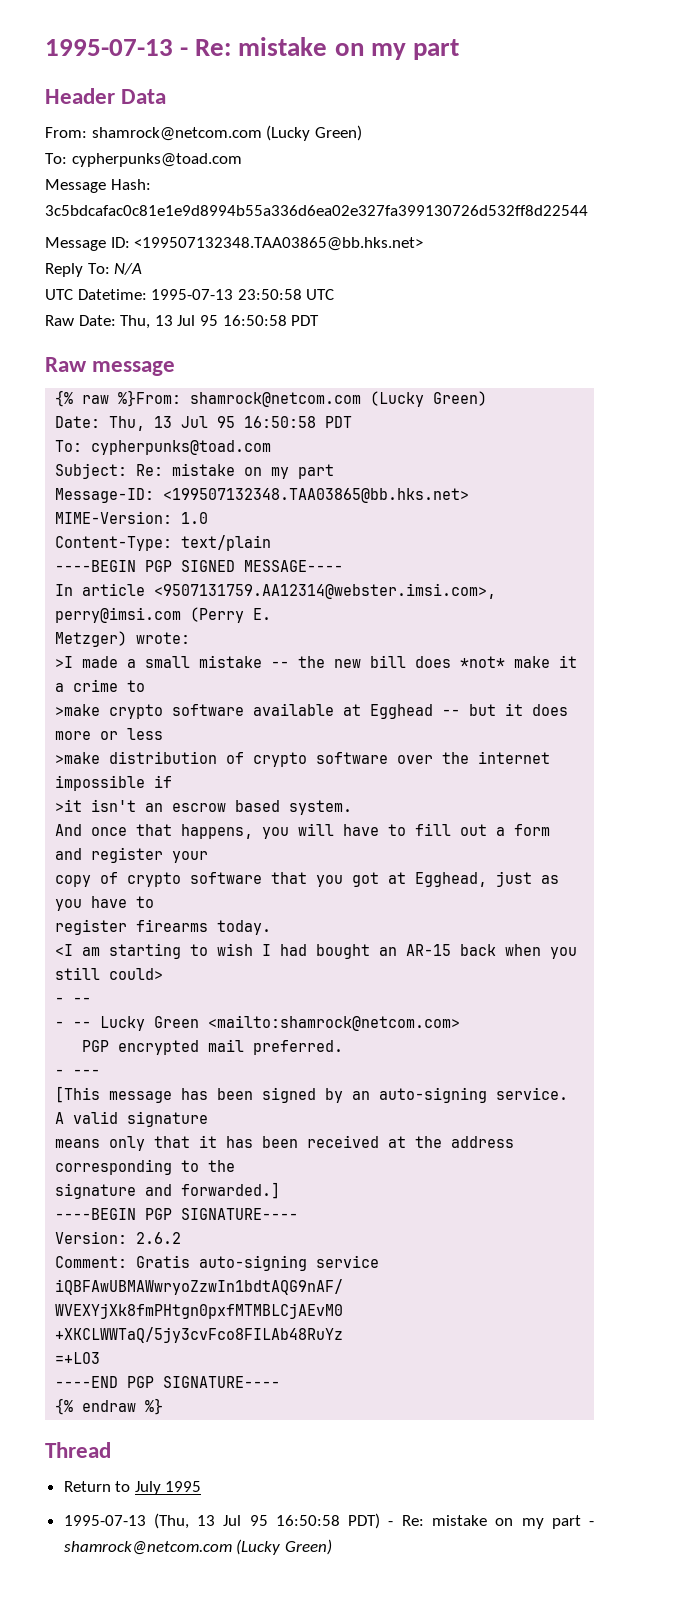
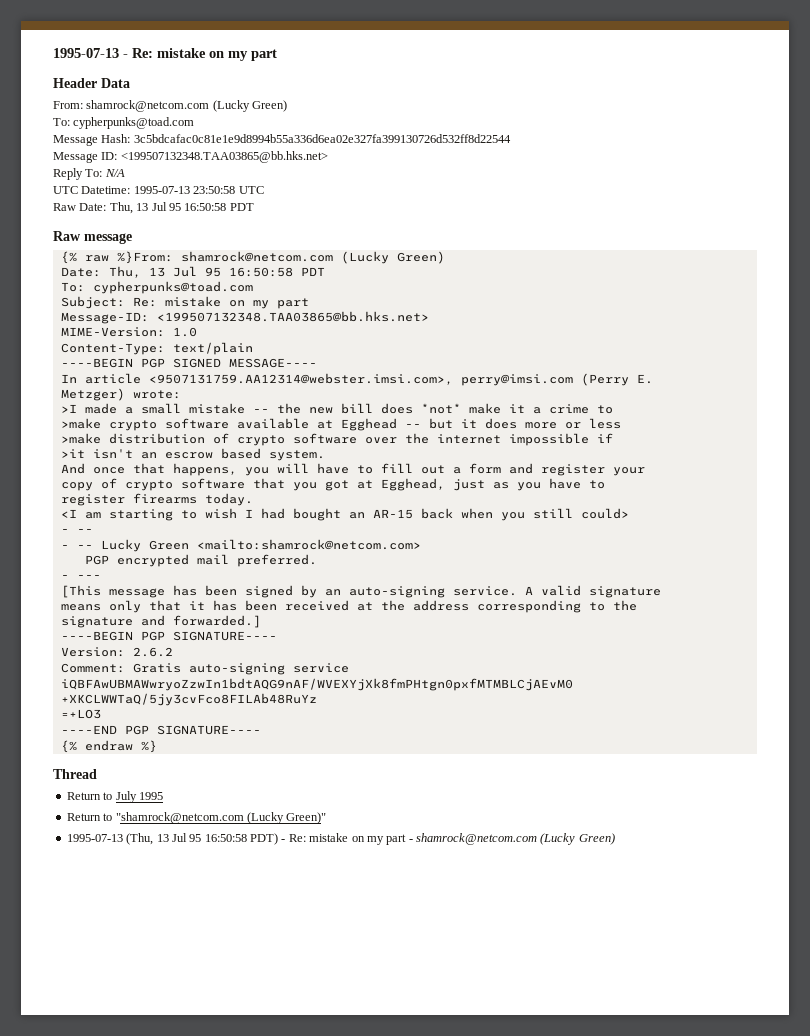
+ Return to "shamrock@netcom.com (Lucky Green)"

